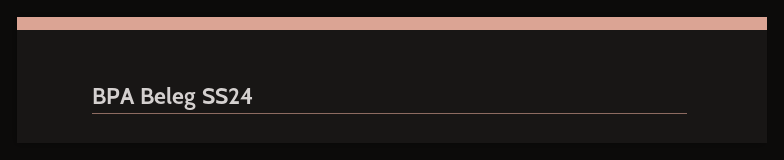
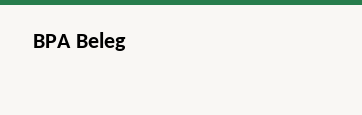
- BPA Beleg SS24
+ BPA Beleg

